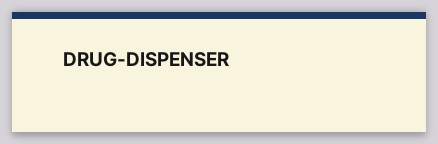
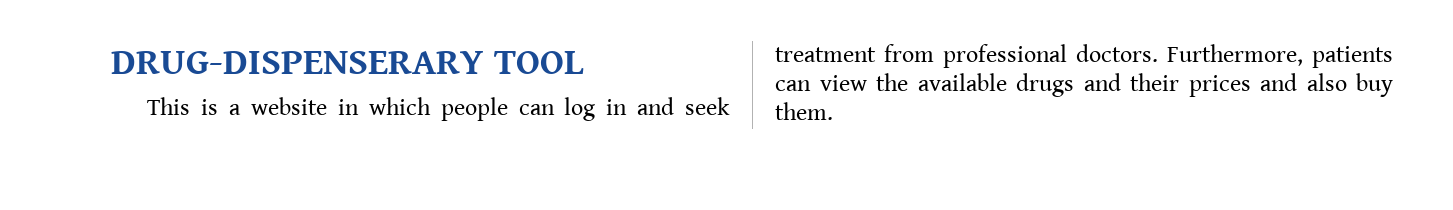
- DRUG-DISPENSER
+ DRUG-DISPENSERARY TOOL
+ This is a website in which people can log in and seek treatment from professional doctors. Furthermore, patients can view the available drugs and their prices and also buy them.

